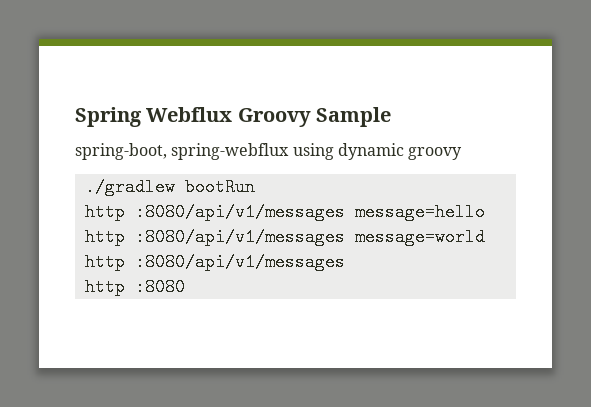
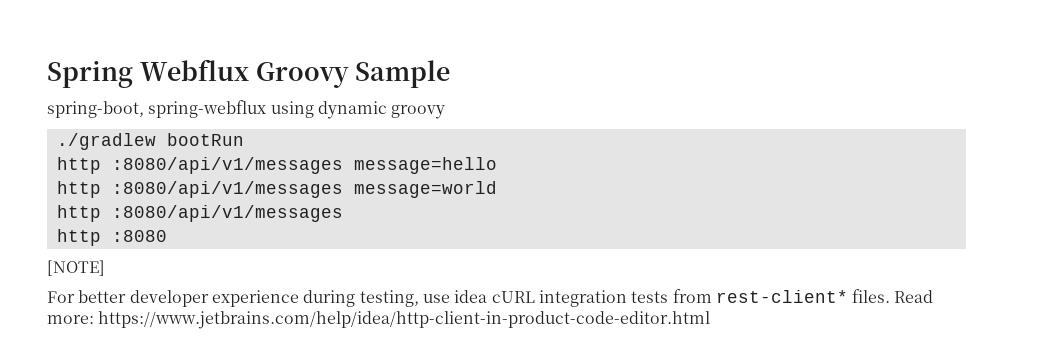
+ [NOTE]
+ For better developer experience during testing, use idea cURL integration tests from rest-client* files. Read more: https://www.jetbrains.com/help/idea/http-client-in-product-code-editor.html

